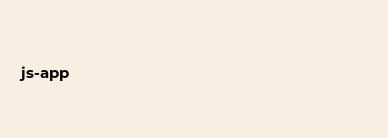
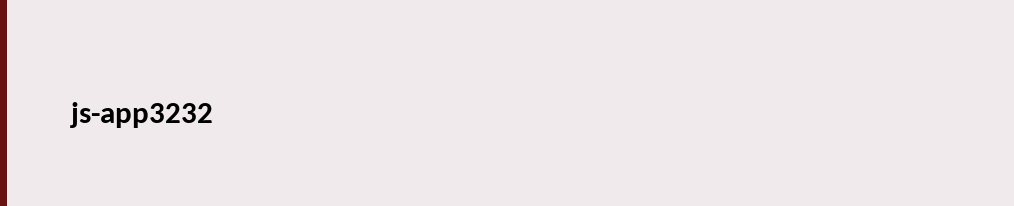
- js-app
+ js-app3232

